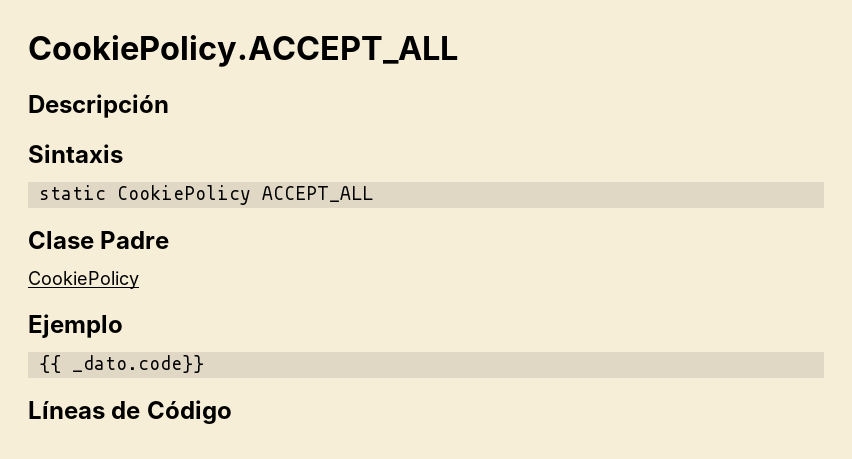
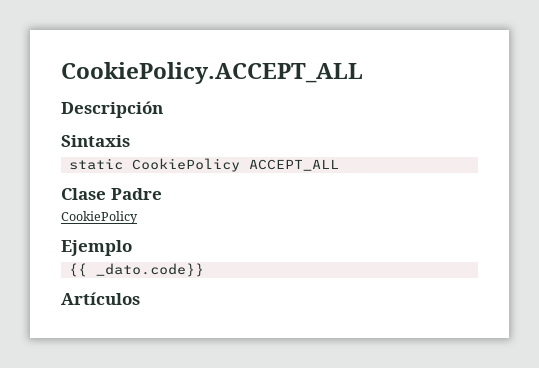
- Líneas de Código
+ Artículos

